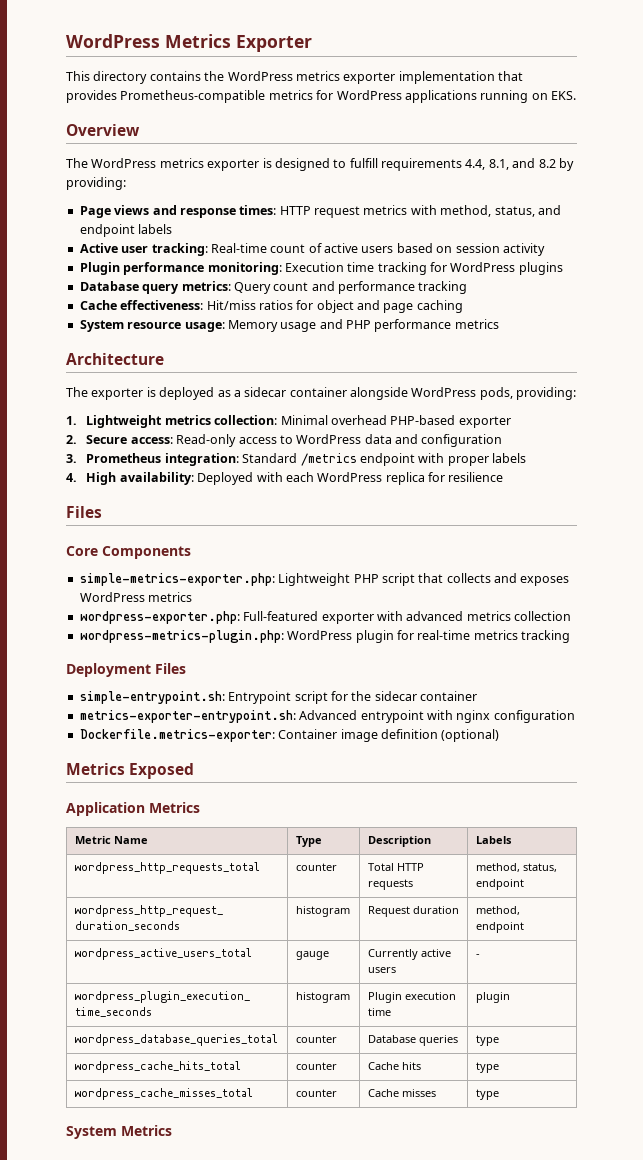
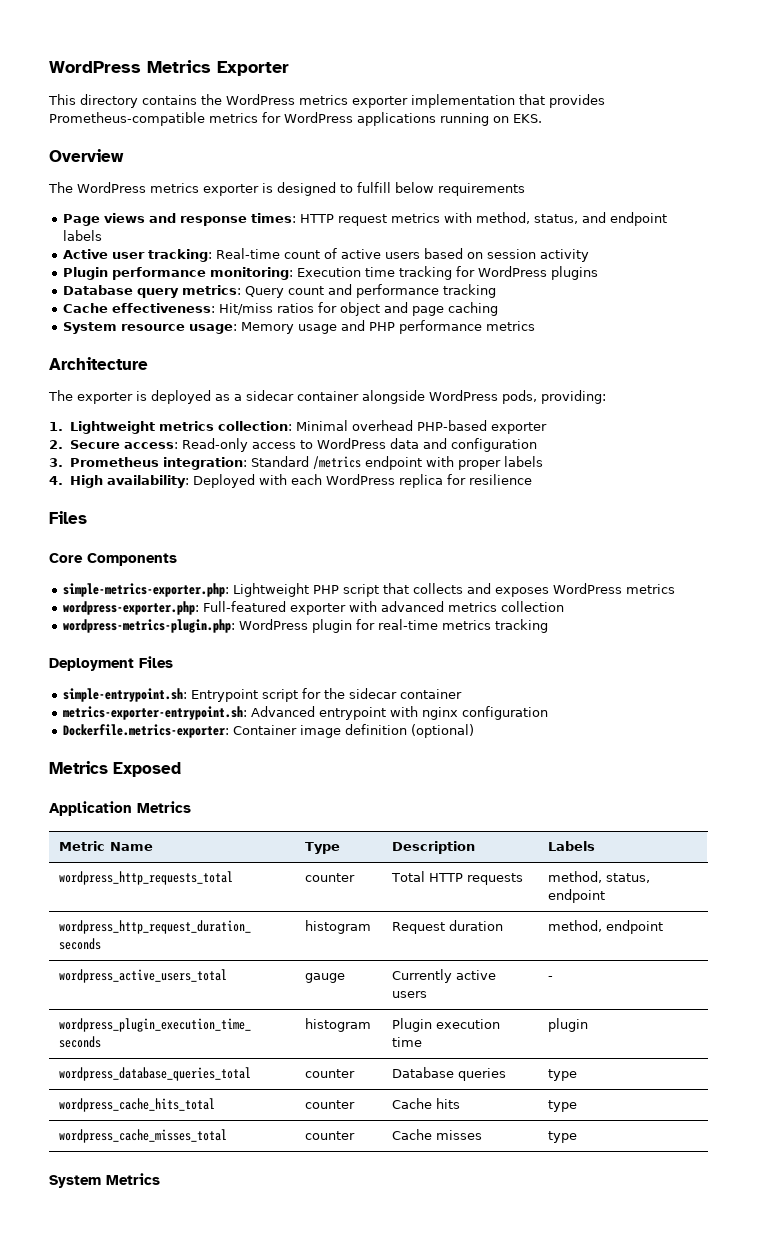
- The WordPress metrics exporter is designed to fulfill requirements 4.4, 8.1, and 8.2 by providing:
+ The WordPress metrics exporter is designed to fulfill below requirements

